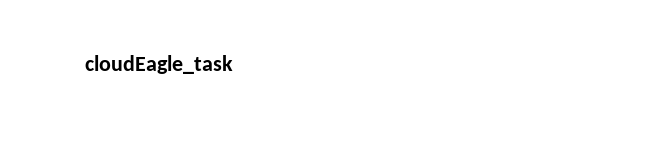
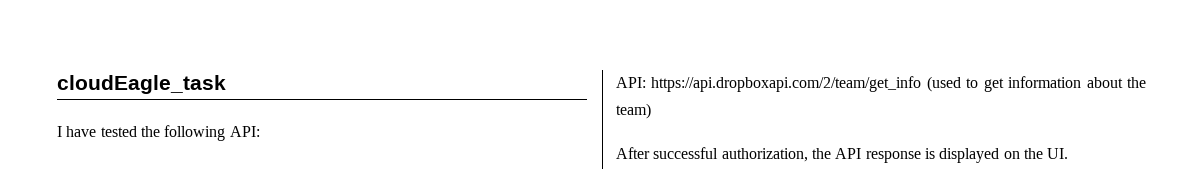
+ I have tested the following API:
+ API: https://api.dropboxapi.com/2/team/get_info (used to get information about the team)
+ After successful authorization, the API response is displayed on the UI.

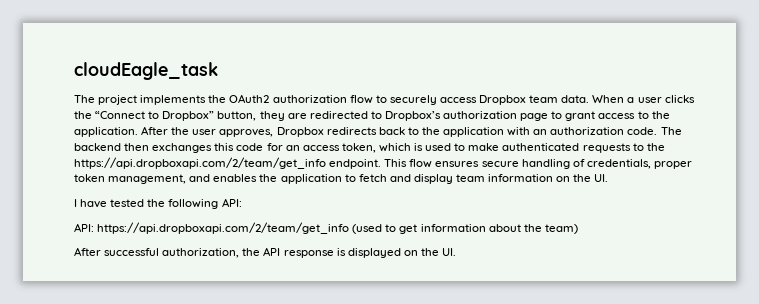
+ The project implements the OAuth2 authorization flow to securely access Dropbox team data. When a user clicks the “Connect to Dropbox” button, they are redirected to Dropbox’s authorization page to grant access to the application. After the user approves, Dropbox redirects back to the application with an authorization code. The backend then exchanges this code for an access token, which is used to make authenticated requests to the https://api.dropboxapi.com/2/team/get_info endpoint. This flow ensures secure handling of credentials, proper token management, and enables the application to fetch and display team information on the UI.

